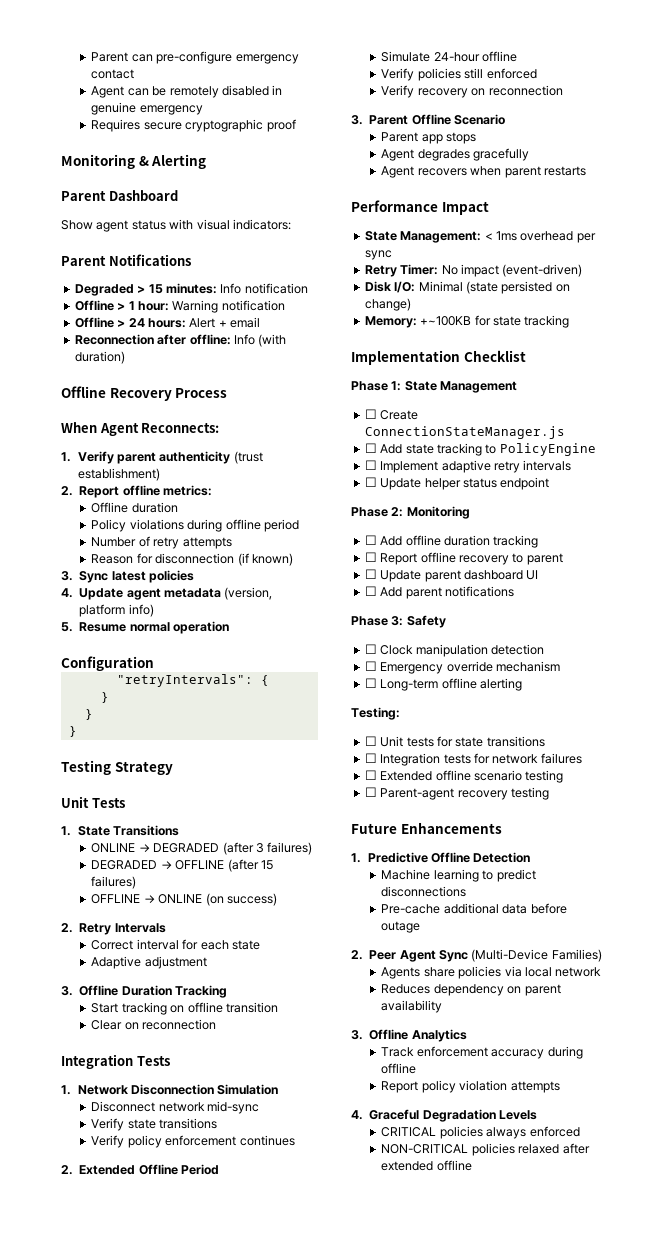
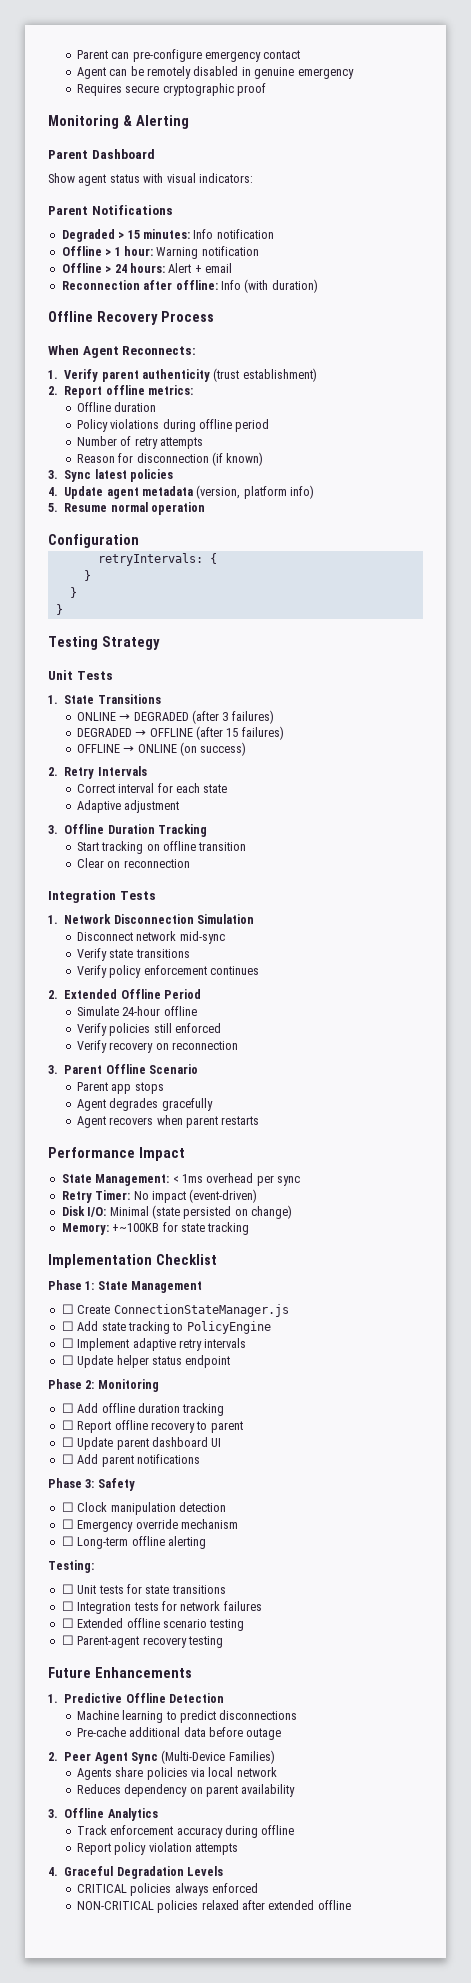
- "retryIntervals": {
+ retryIntervals: {

